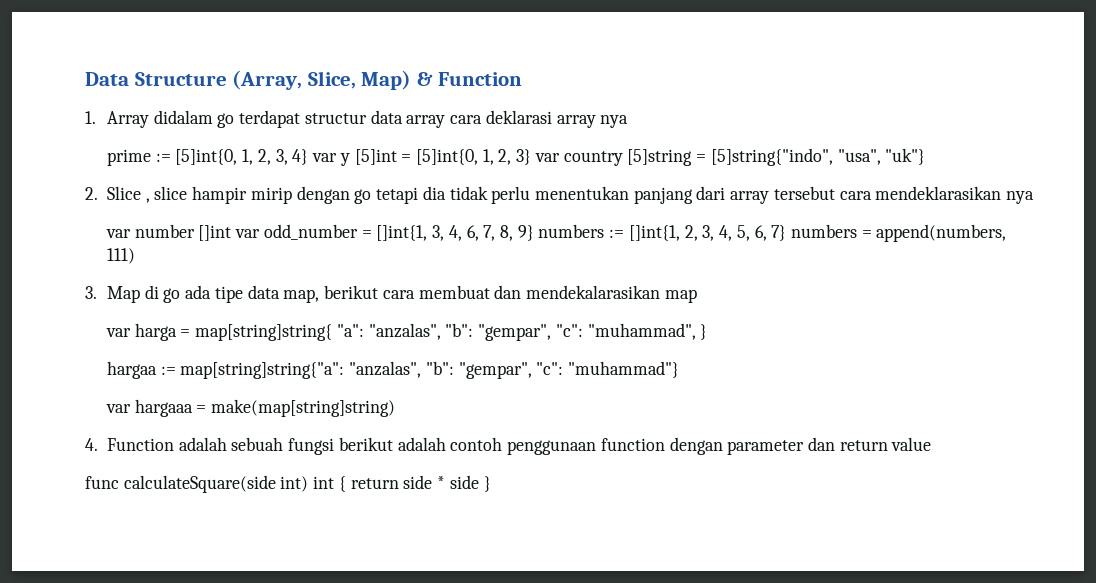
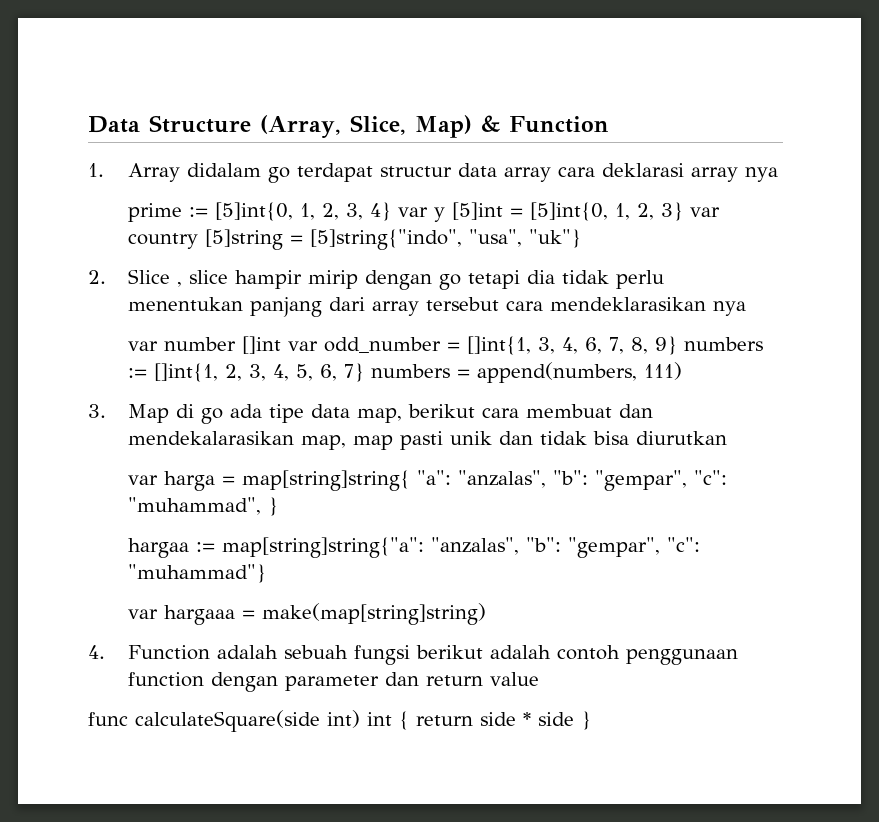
- 3. Map di go ada tipe data map, berikut cara membuat dan mendekalarasikan map
+ 3. Map di go ada tipe data map, berikut cara membuat dan mendekalarasikan map, map pasti unik dan tidak bisa diurutkan

